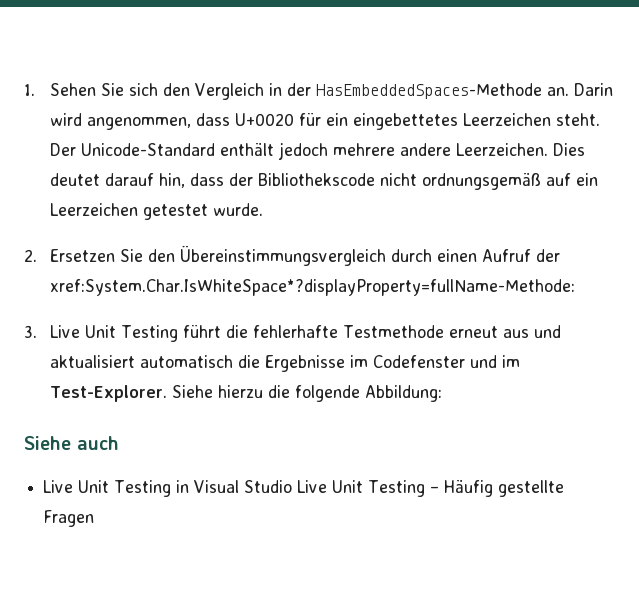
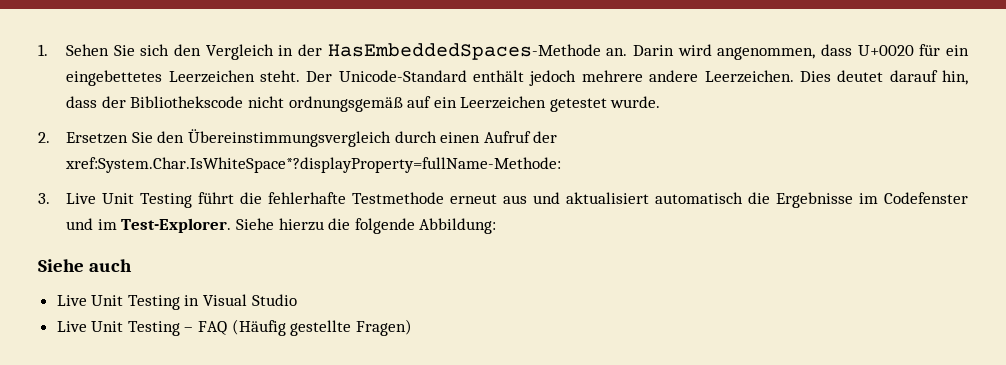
- Live Unit Testing in Visual Studio Live Unit Testing – Häufig gestellte Fragen
+ Live Unit Testing in Visual Studio
+ Live Unit Testing – FAQ (Häufig gestellte Fragen)

